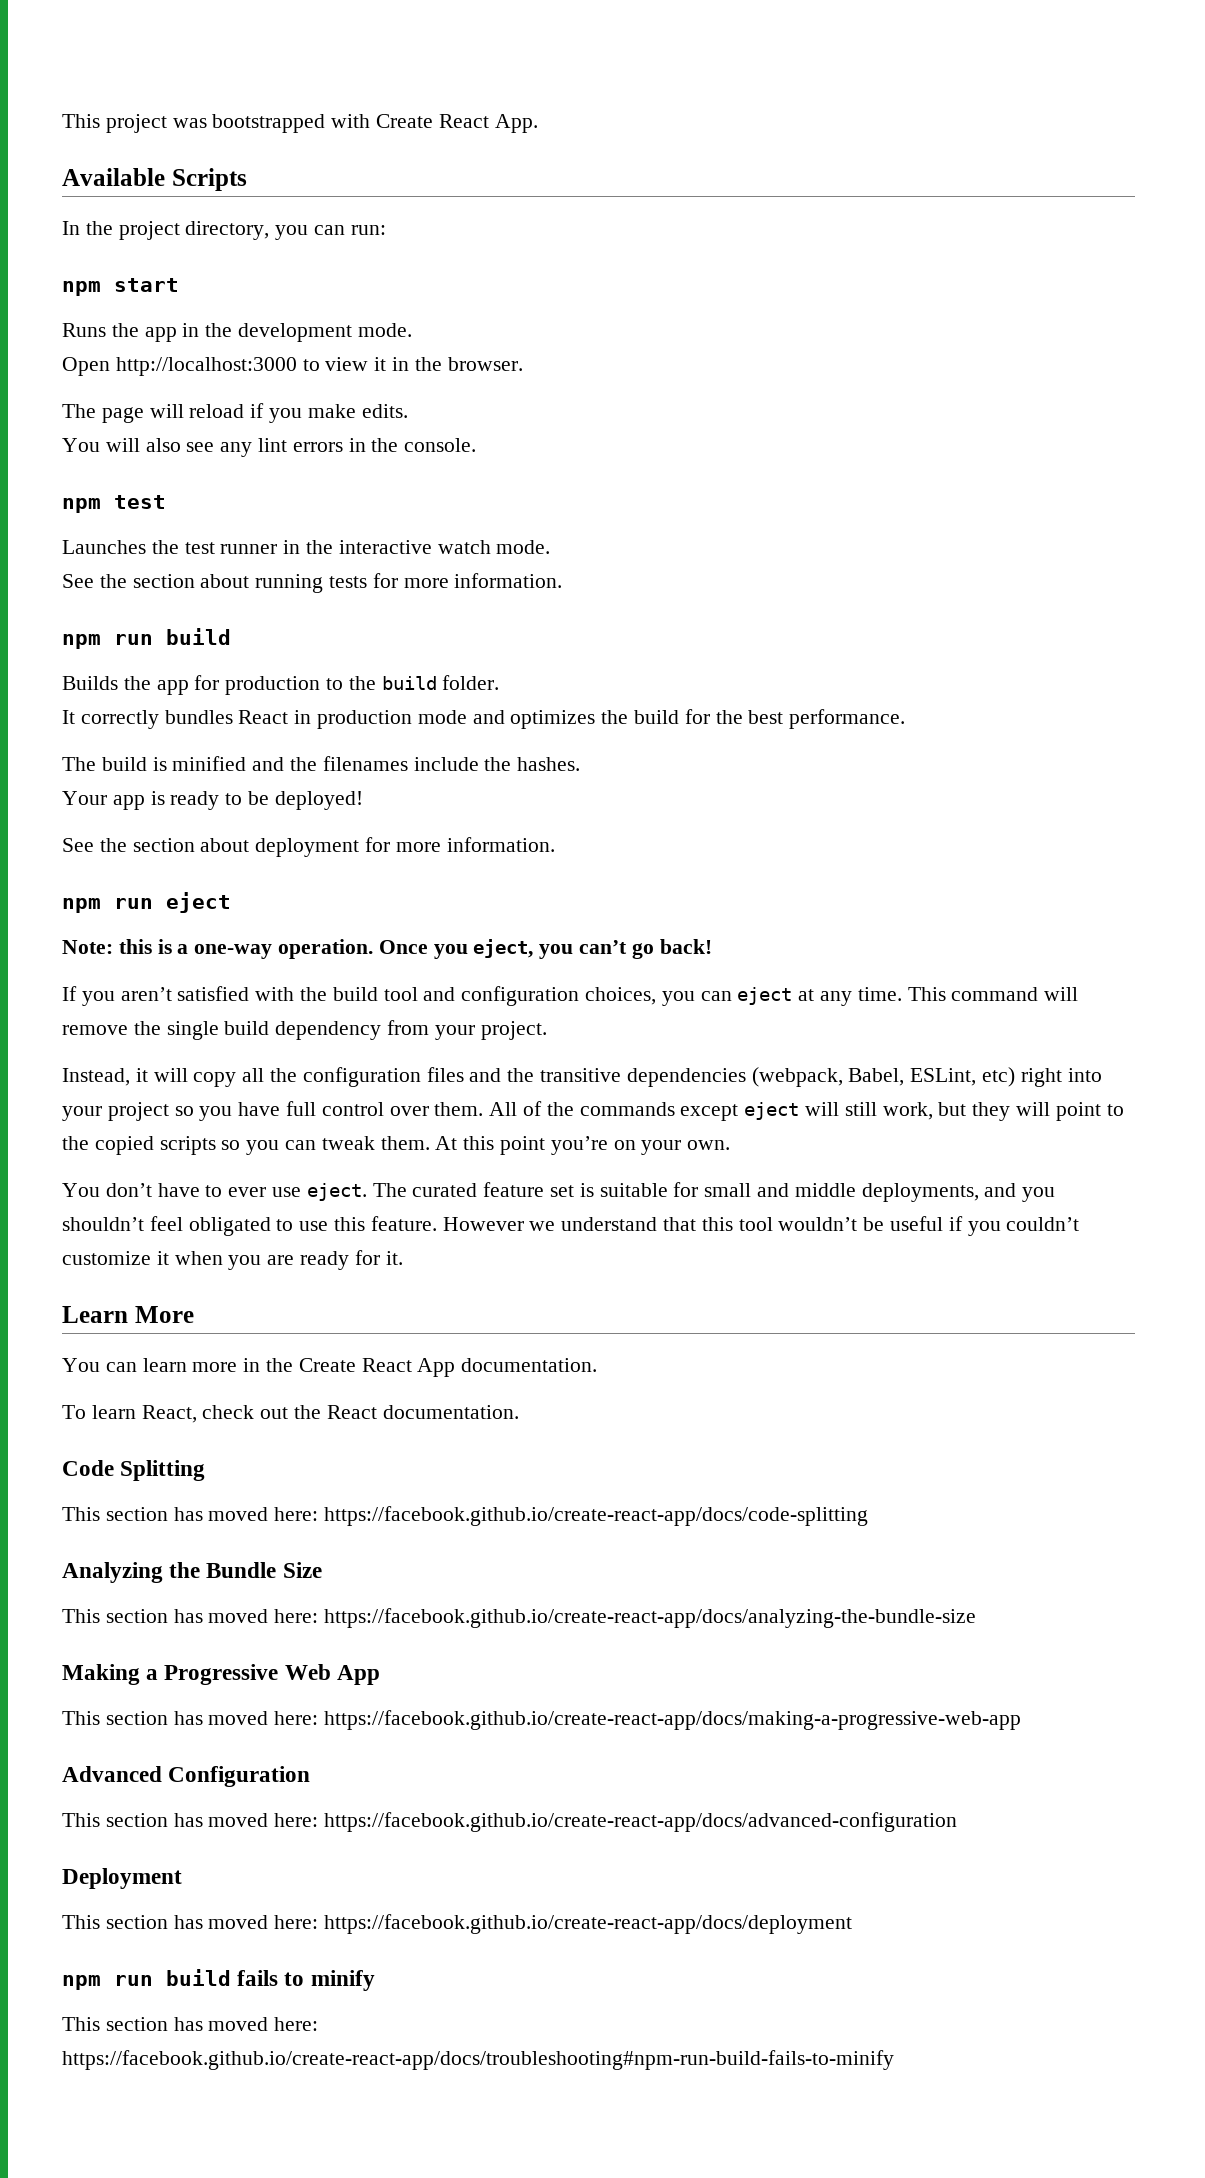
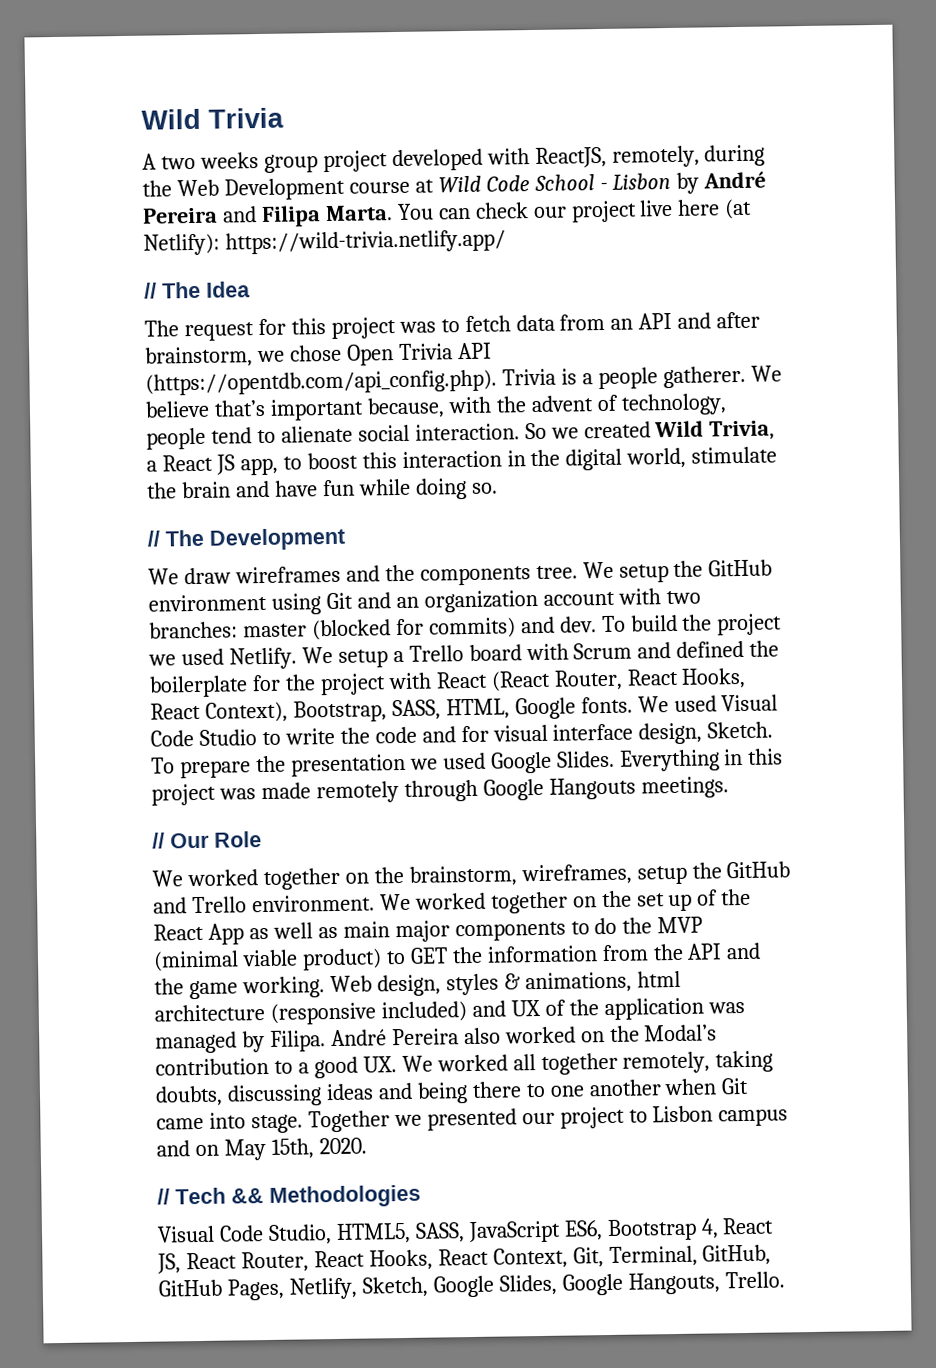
- This project was bootstrapped with Create React App.
- Available Scripts
- In the project directory, you can run:
- npm start
- Runs the app in the development mode.
- Open http://localhost:3000 to view it in the browser.
- The page will reload if you make edits.
- You will also see any lint errors in the console.
- npm test
- Launches the test runner in the interactive watch mode.
- See the section about running tests for more information.
- npm run build
- Builds the app for production to the build folder.
- It correctly bundles React in production mode and optimizes the build for the best performance.
- The build is minified and the filenames include the hashes.
- Your app is ready to be deployed!
- See the section about deployment for more information.
- npm run eject
- Note: this is a one-way operation. Once you eject, you can’t go back!
- If you aren’t satisfied with the build tool and configuration choices, you can eject at any time. This command will remove the single build dependency from your project.
- Instead, it will copy all the configuration files and the transitive dependencies (webpack, Babel, ESLint, etc) right into your project so you have full control over them. All of the commands except eject will still work, but they will point to the copied scripts so you can tweak them. At this point you’re on your own.
- You don’t have to ever use eject. The curated feature set is suitable for small and middle deployments, and you shouldn’t feel obligated to use this feature. However we understand that this tool wouldn’t be useful if you couldn’t customize it when you are ready for it.
- Learn More
- You can learn more in the Create React App documentation.
- To learn React, check out the React documentation.
- Code Splitting
- This section has moved here: https://facebook.github.io/create-react-app/docs/code-splitting
- Analyzing the Bundle Size
- This section has moved here: https://facebook.github.io/create-react-app/docs/analyzing-the-bundle-size
- Making a Progressive Web App
- This section has moved here: https://facebook.github.io/create-react-app/docs/making-a-progressive-web-app
- Advanced Configuration
- This section has moved here: https://facebook.github.io/create-react-app/docs/advanced-configuration
- Deployment
- This section has moved here: https://facebook.github.io/create-react-app/docs/deployment
- npm run build fails to minify
- This section has moved here: https://facebook.github.io/create-react-app/docs/troubleshooting#npm-run-build-fails-to-minify
+ Wild Trivia
+ A two weeks group project developed with ReactJS, remotely, during the Web Development course at Wild Code School - Lisbon by André Pereira and Filipa Marta. You can check our project live here (at Netlify): https://wild-trivia.netlify.app/
+ // The Idea
+ The request for this project was to fetch data from an API and after brainstorm, we chose Open Trivia API (https://opentdb.com/api_config.php). Trivia is a people gatherer. We believe that’s important because, with the advent of technology, people tend to alienate social interaction. So we created Wild Trivia, a React JS app, to boost this interaction in the digital world, stimulate the brain and have fun while doing so.
+ // The Development
+ We draw wireframes and the components tree. We setup the GitHub environment using Git and an organization account with two branches: master (blocked for commits) and dev. To build the project we used Netlify. We setup a Trello board with Scrum and defined the boilerplate for the project with React (React Router, React Hooks, React Context), Bootstrap, SASS, HTML, Google fonts. We used Visual Code Studio to write the code and for visual interface design, Sketch. To prepare the presentation we used Google Slides. Everything in this project was made remotely through Google Hangouts meetings.
+ // Our Role
+ We worked together on the brainstorm, wireframes, setup the GitHub and Trello environment. We worked together on the set up of the React App as well as main major components to do the MVP (minimal viable product) to GET the information from the API and the game working. Web design, styles & animations, html architecture (responsive included) and UX of the application was managed by Filipa. André Pereira also worked on the Modal’s contribution to a good UX. We worked all together remotely, taking doubts, discussing ideas and being there to one another when Git came into stage. Together we presented our project to Lisbon campus and on May 15th, 2020.
+ // Tech && Methodologies
+ Visual Code Studio, HTML5, SASS, JavaScript ES6, Bootstrap 4, React JS, React Router, React Hooks, React Context, Git, Terminal, GitHub, GitHub Pages, Netlify, Sketch, Google Slides, Google Hangouts, Trello.

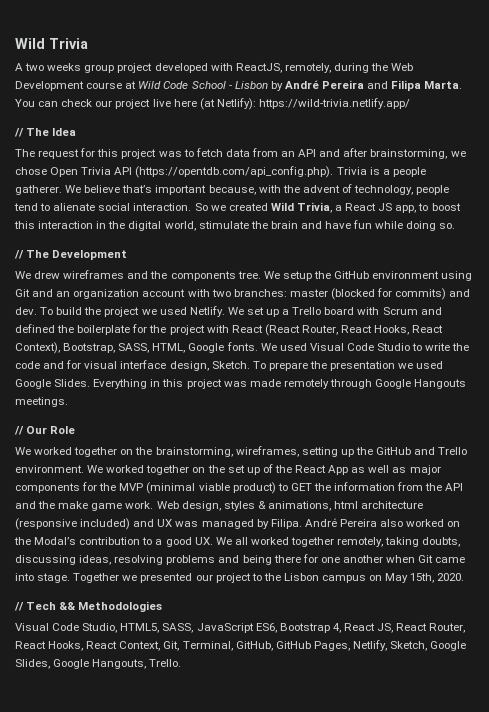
- The request for this project was to fetch data from an API and after brainstorm, we chose Open Trivia API (https://opentdb.com/api_config.php). Trivia is a people gatherer.
+ The request for this project was to fetch data from an API and after brainstorming, we chose Open Trivia API (https://opentdb.com/api_config.php). Trivia is a people gatherer.
- We draw wireframes and the components tree.
+ We drew wireframes and the components tree.
- We setup a Trello board with Scrum and defined the boilerplate for the project with React (React Router, React Hooks, React Context), Bootstrap, SASS, HTML, Google fonts.
+ We set up a Trello board with Scrum and defined the boilerplate for the project with React (React Router, React Hooks, React Context), Bootstrap, SASS, HTML, Google fonts.
- We worked together on the brainstorm, wireframes, setup the GitHub and Trello environment.
+ We worked together on the brainstorming, wireframes, setting up the GitHub and Trello environment.
- We worked together on the set up of the React App as well as main major components to do the MVP (minimal viable product) to GET the information from the API and the game working.
+ We worked together on the set up of the React App as well as major components for the MVP (minimal viable product) to GET the information from the API and the make game work.
- Web design, styles & animations, html architecture (responsive included) and UX of the application was managed by Filipa.
+ Web design, styles & animations, html architecture (responsive included) and UX was managed by Filipa.
- André Pereira also worked on the Modal’s contribution to a good UX. We worked all together remotely, taking doubts, discussing ideas and being there to one another when Git came into stage.
+ André Pereira also worked on the Modal’s contribution to a good UX. We all worked together remotely, taking doubts, discussing ideas, resolving problems and being there for one another when Git came into stage.
- Together we presented our project to Lisbon campus and on May 15th, 2020.
+ Together we presented our project to the Lisbon campus on May 15th, 2020.

